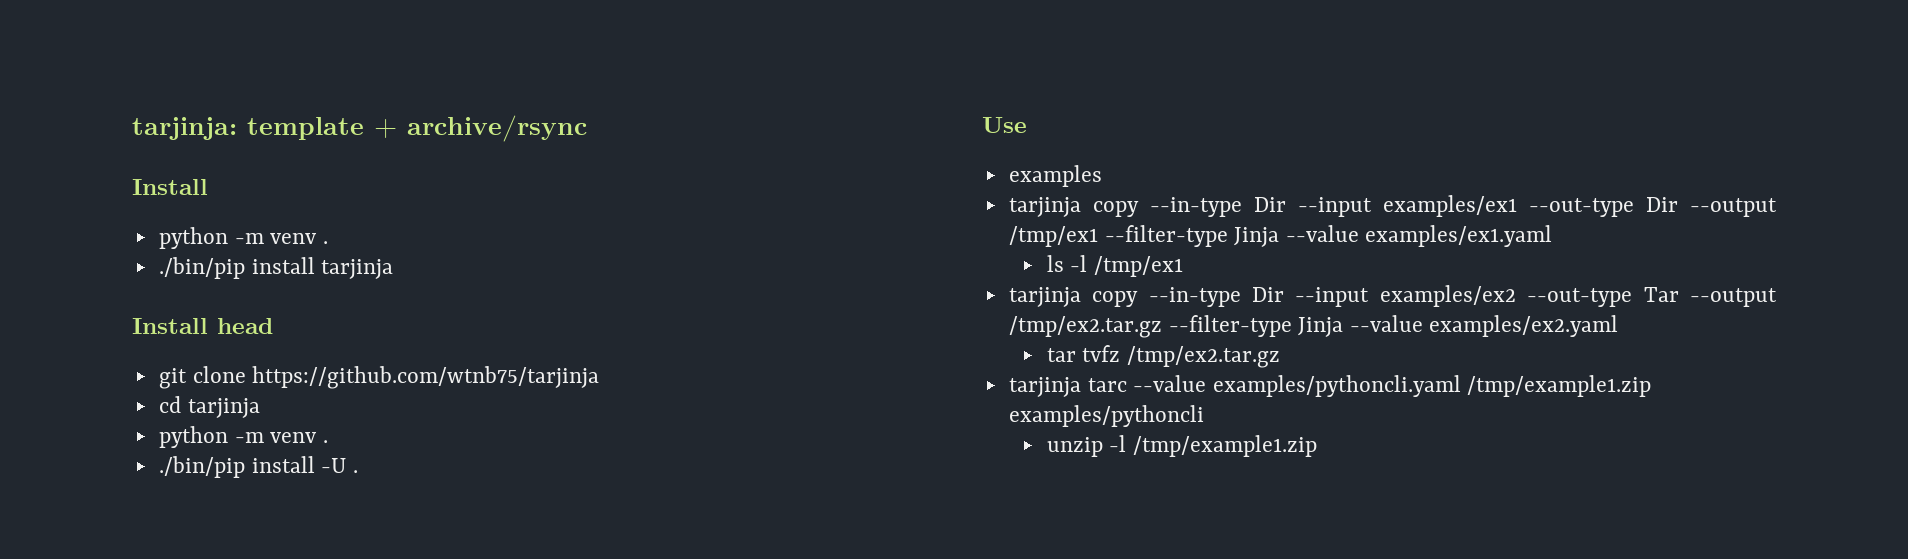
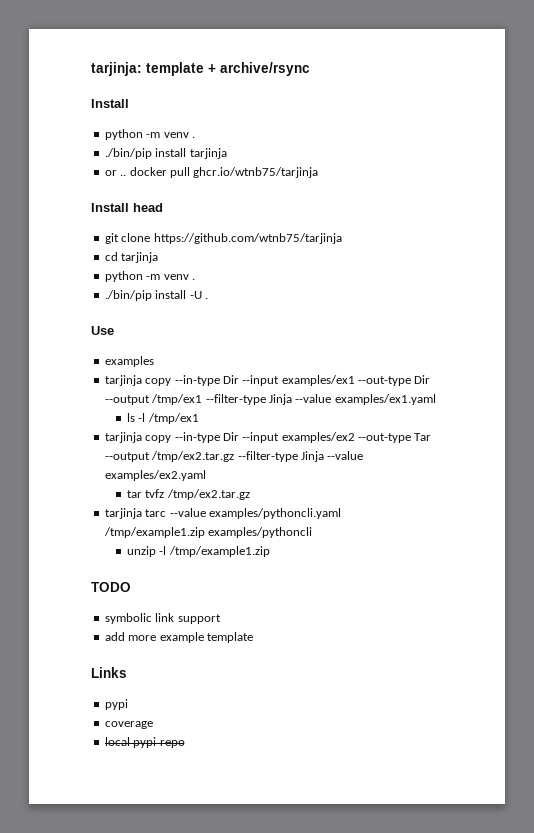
+ or .. docker pull ghcr.io/wtnb75/tarjinja
+ TODO
+ symbolic link support
+ add more example template
+ Links
+ pypi
+ coverage
+ local pypi repo

